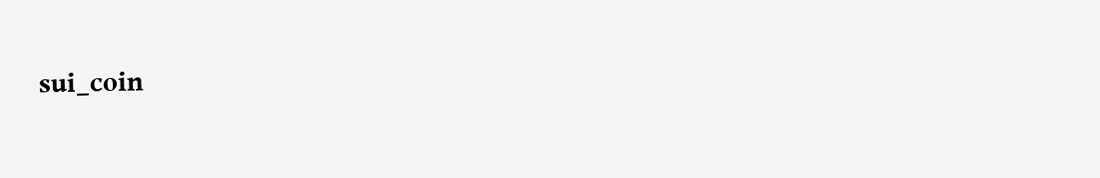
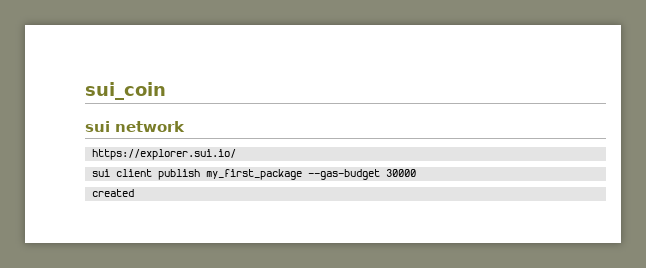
+ sui network
+ https://explorer.sui.io/
+ sui client publish my_first_package --gas-budget 30000
+ created

